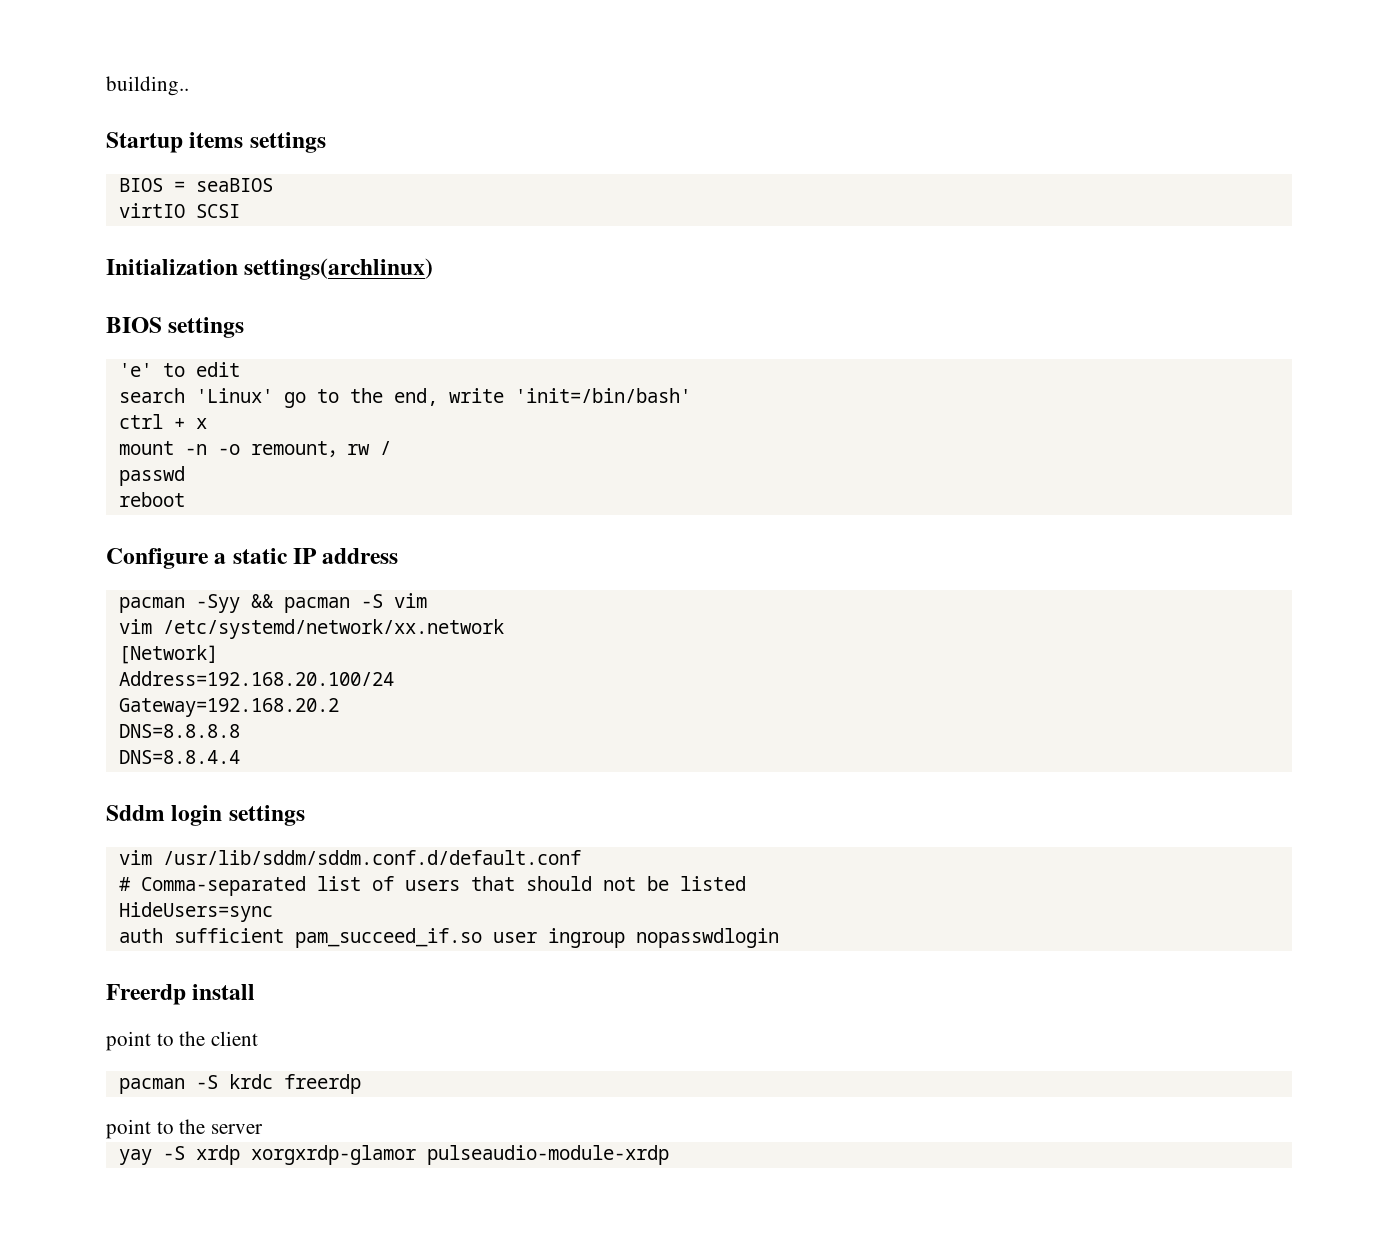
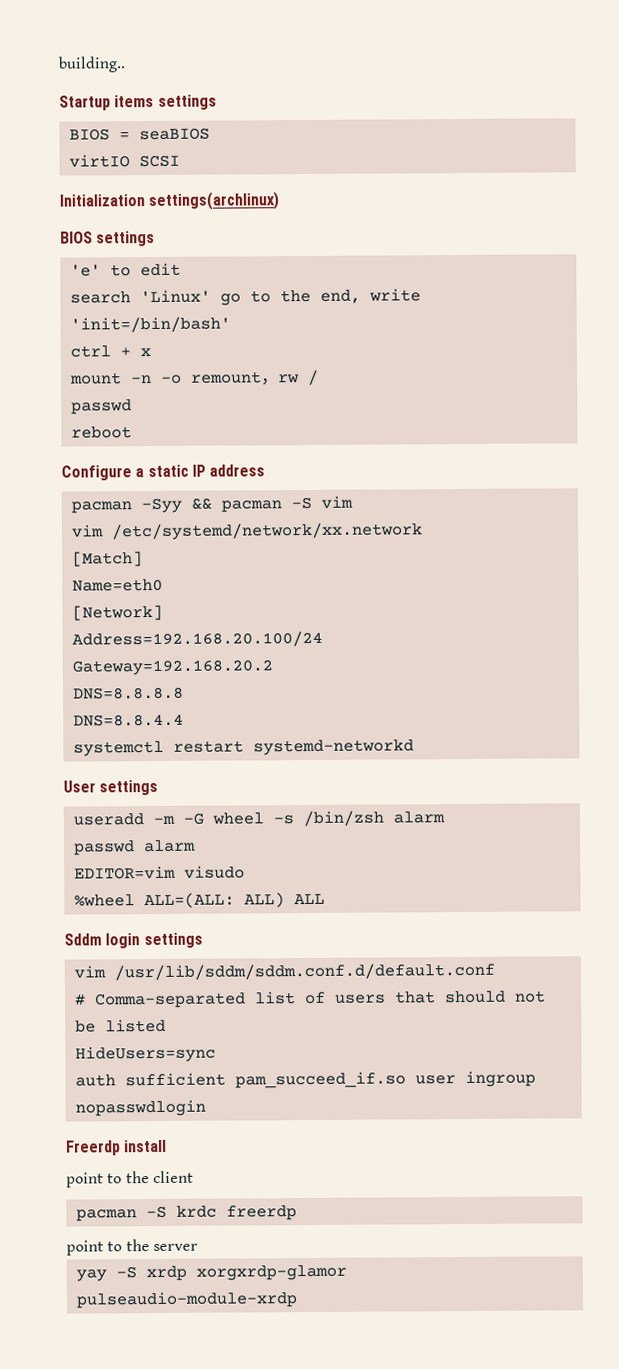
+ [Match]
+ Name=eth0
+ systemctl restart systemd-networkd
+ User settings
+ useradd -m -G wheel -s /bin/zsh alarm
+ passwd alarm
+ EDITOR=vim visudo
+ %wheel ALL=(ALL: ALL) ALL

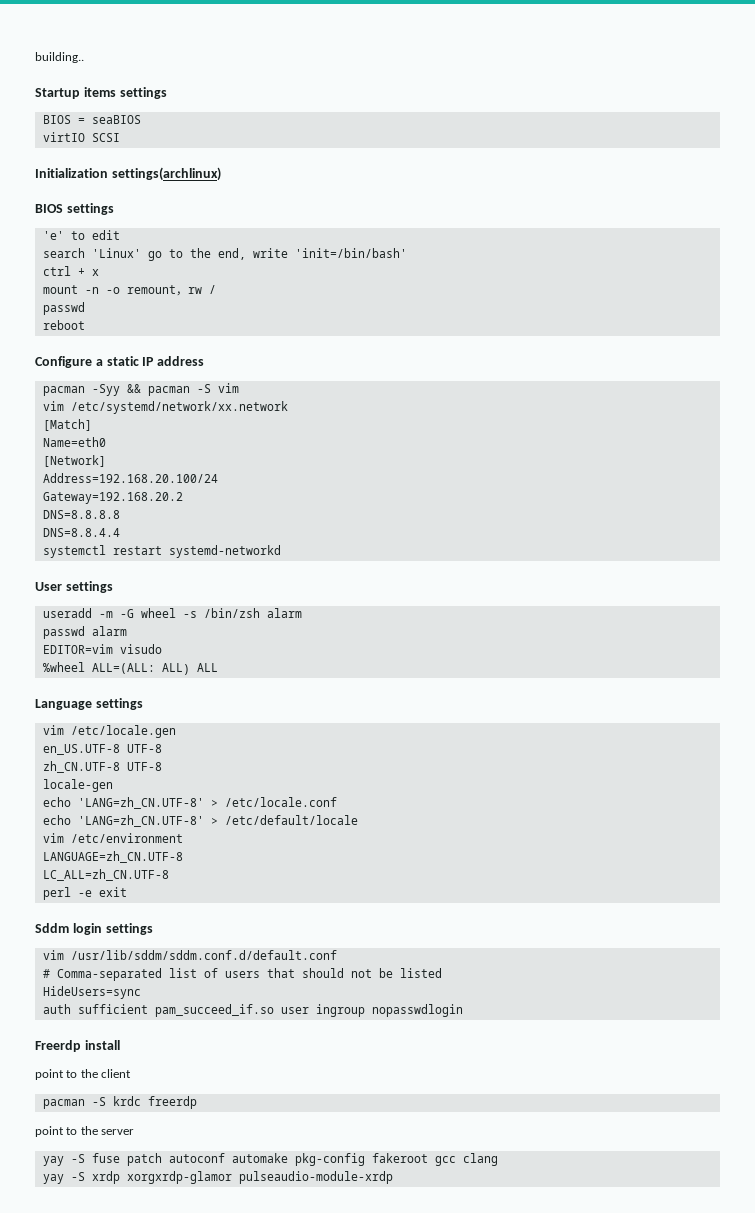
+ Language settings
+ vim /etc/locale.gen
+ en_US.UTF-8 UTF-8
+ zh_CN.UTF-8 UTF-8
+ locale-gen
+ echo 'LANG=zh_CN.UTF-8' > /etc/locale.conf
+ echo 'LANG=zh_CN.UTF-8' > /etc/default/locale
+ vim /etc/environment
+ LANGUAGE=zh_CN.UTF-8
+ LC_ALL=zh_CN.UTF-8
+ perl -e exit
+ yay -S fuse patch autoconf automake pkg-config fakeroot gcc clang

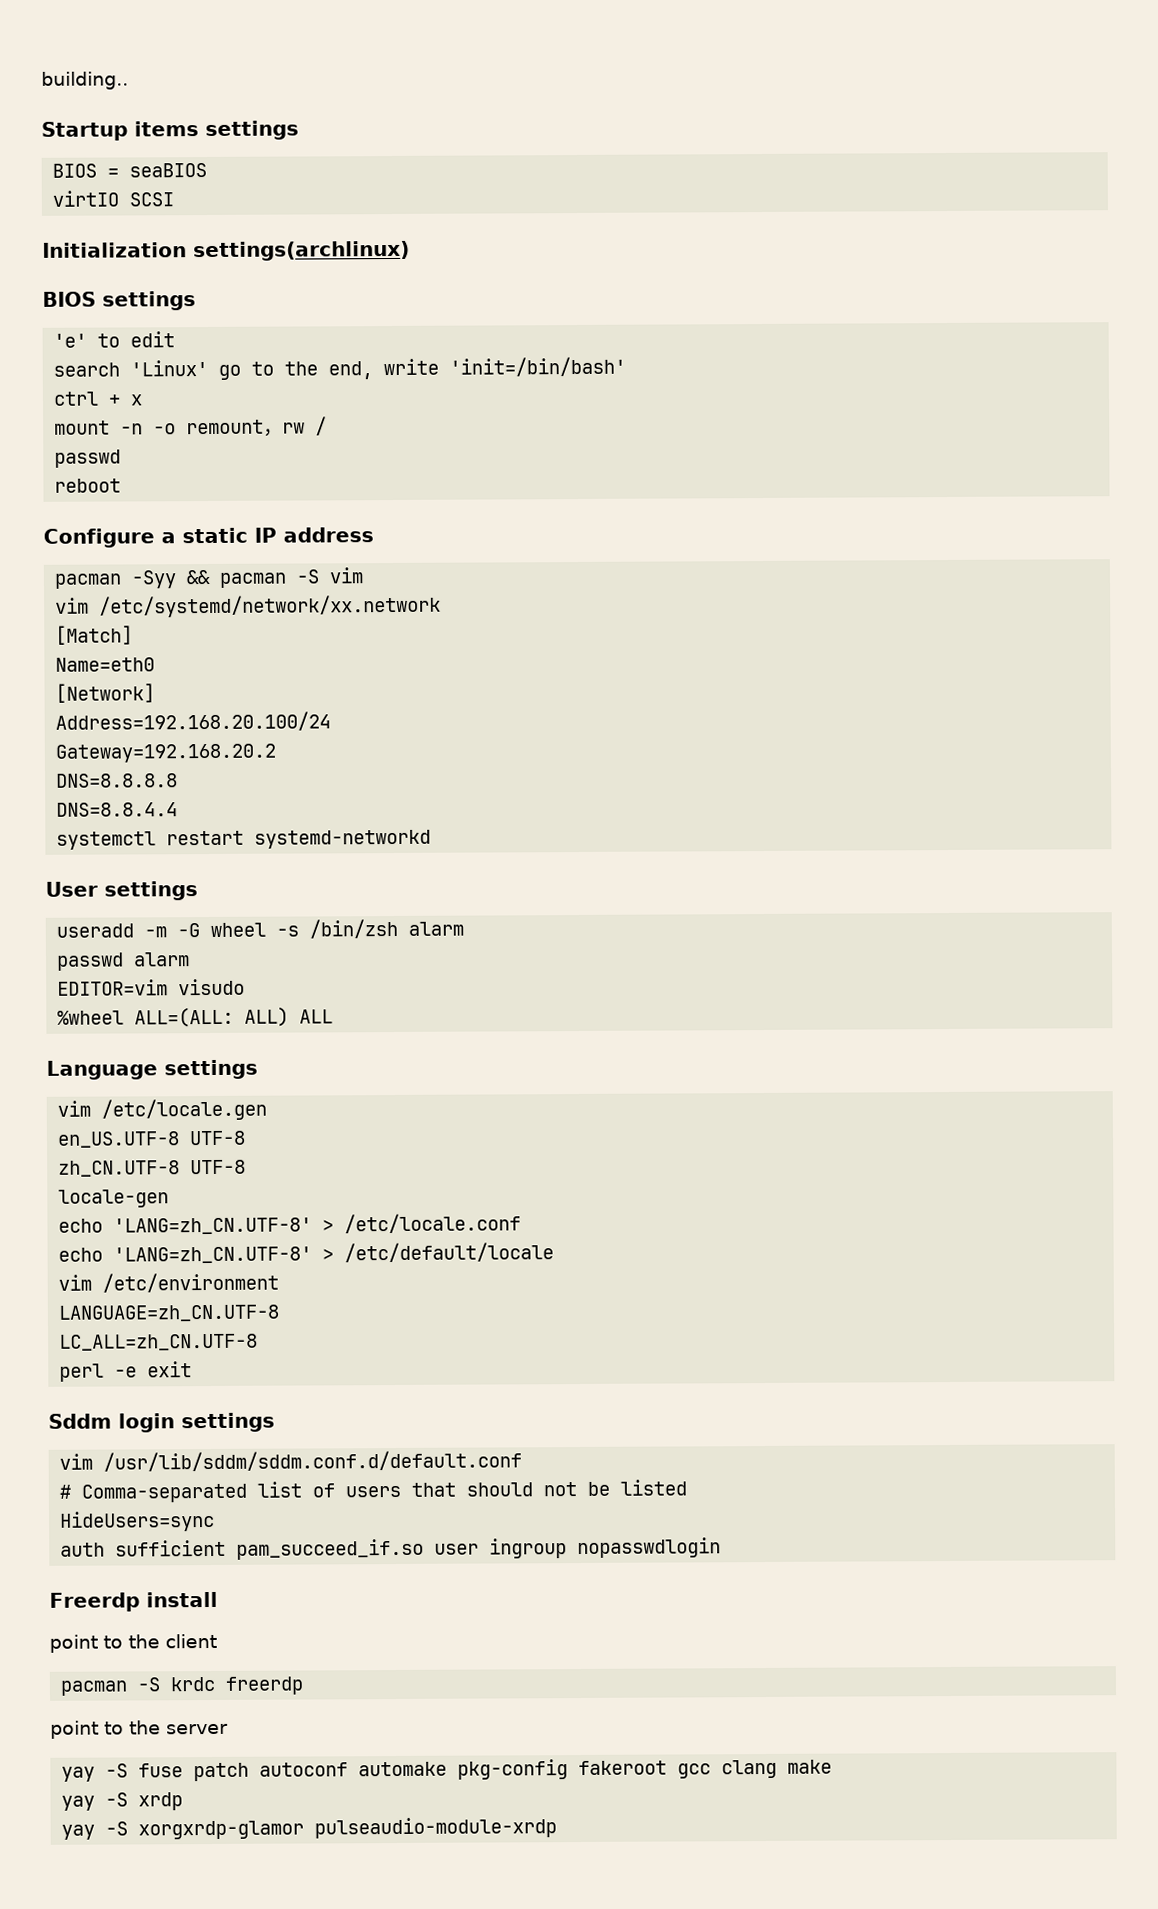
- yay -S fuse patch autoconf automake pkg-config fakeroot gcc clang
+ yay -S fuse patch autoconf automake pkg-config fakeroot gcc clang make
- yay -S xrdp xorgxrdp-glamor pulseaudio-module-xrdp
+ yay -S xrdp
+ yay -S xorgxrdp-glamor pulseaudio-module-xrdp

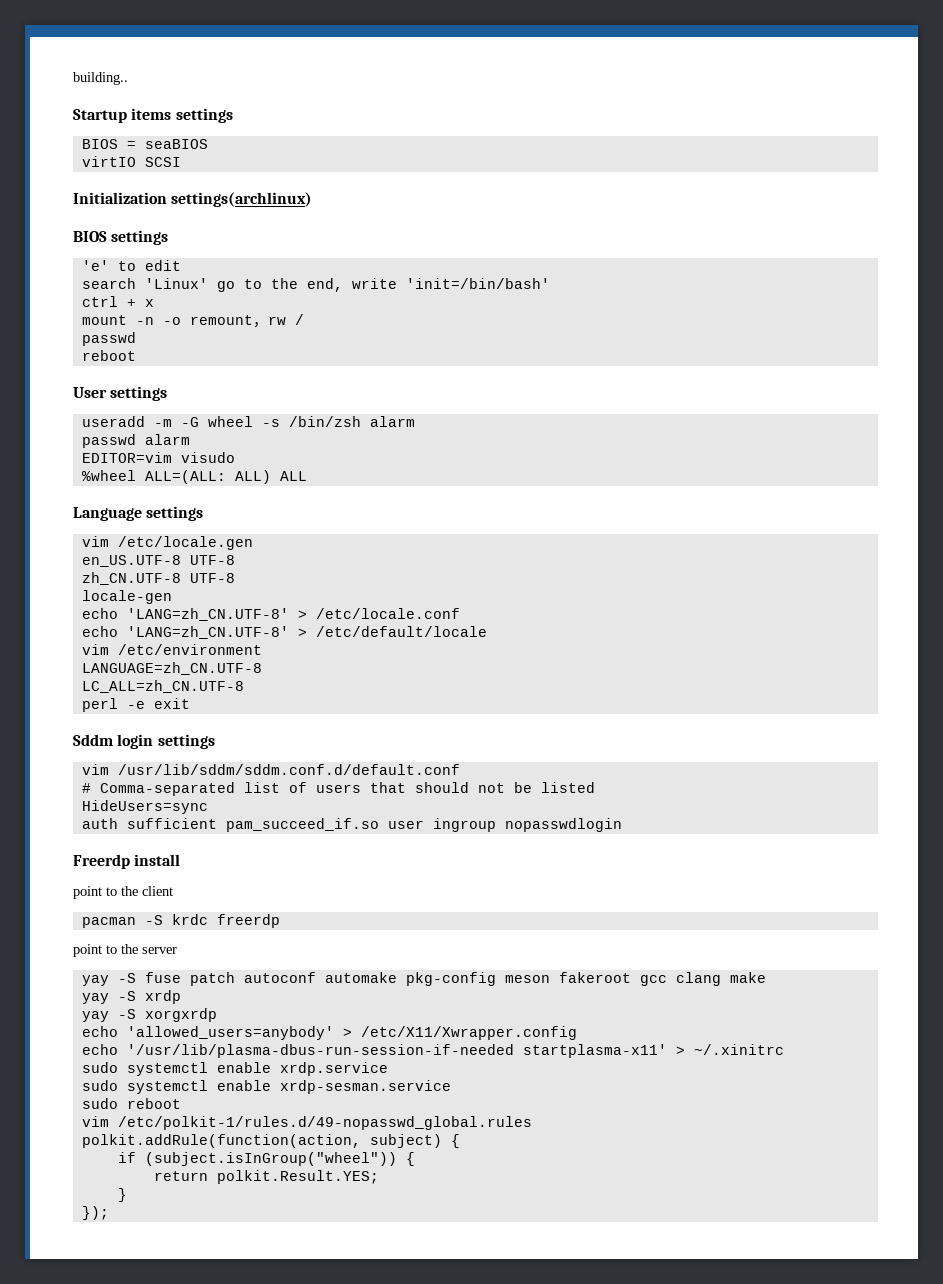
- Configure a static IP address
- pacman -Syy && pacman -S vim
- vim /etc/systemd/network/xx.network
- [Match]
- Name=eth0
- [Network]
- Address=192.168.20.100/24
- Gateway=192.168.20.2
- DNS=8.8.8.8
- DNS=8.8.4.4
- systemctl restart systemd-networkd
- yay -S fuse patch autoconf automake pkg-config fakeroot gcc clang make
+ yay -S fuse patch autoconf automake pkg-config meson fakeroot gcc clang make
- yay -S xorgxrdp-glamor pulseaudio-module-xrdp
+ yay -S xorgxrdp
+ echo 'allowed_users=anybody' > /etc/X11/Xwrapper.config
+ echo '/usr/lib/plasma-dbus-run-session-if-needed startplasma-x11' > ~/.xinitrc
+ sudo systemctl enable xrdp.service
+ sudo systemctl enable xrdp-sesman.service
+ sudo reboot
+ vim /etc/polkit-1/rules.d/49-nopasswd_global.rules
+ polkit.addRule(function(action, subject) {
+ if (subject.isInGroup("wheel")) {
+ return polkit.Result.YES;
+ }
+ });

